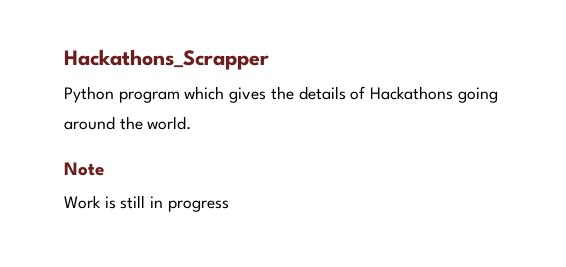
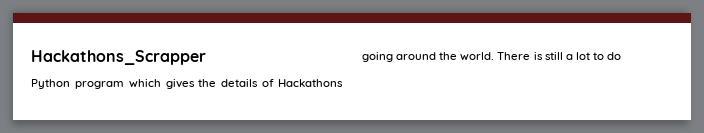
- Python program which gives the details of Hackathons going around the world.
- Note
- Work is still in progress
+ Python program which gives the details of Hackathons going around the world. There is still a lot to do

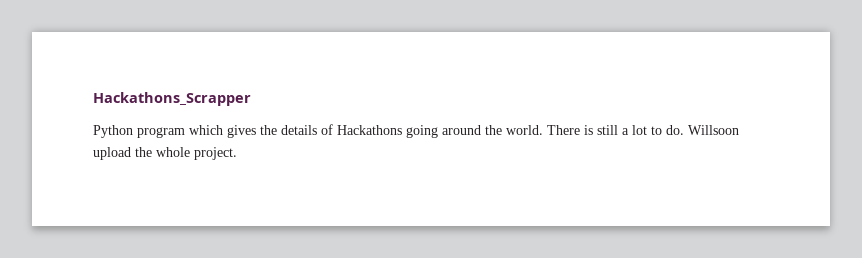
- There is still a lot to do
+ There is still a lot to do. Willsoon upload the whole project.

